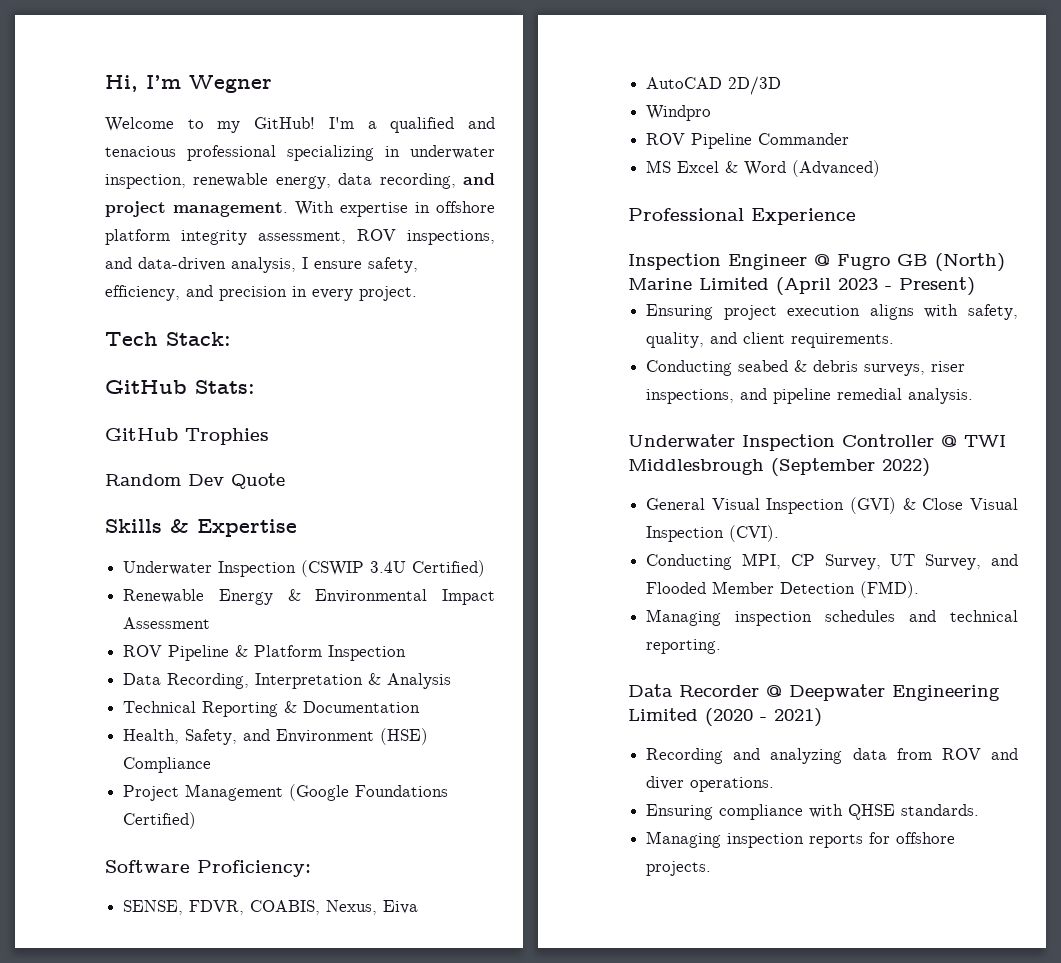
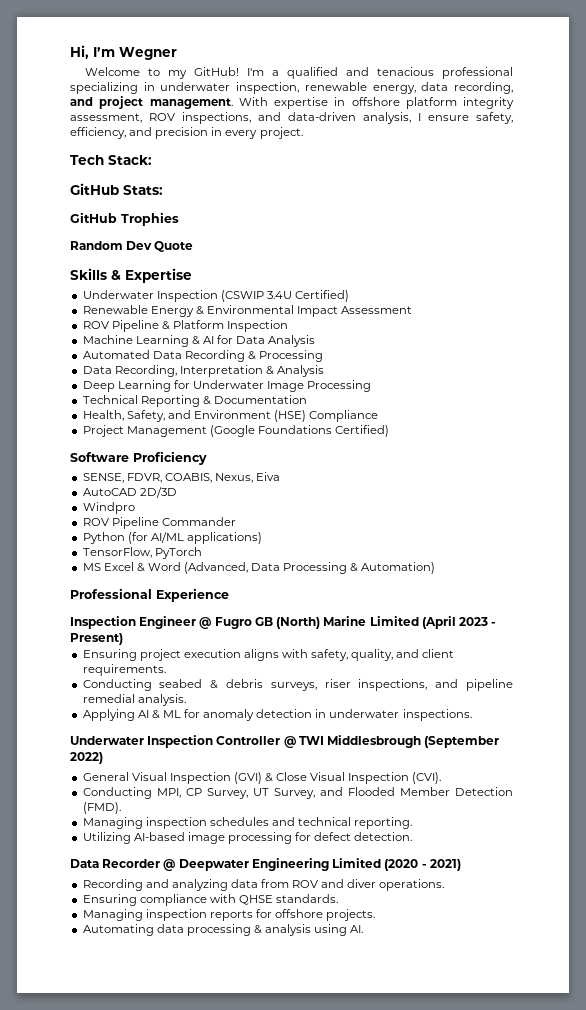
+ Machine Learning & AI for Data Analysis
+ Automated Data Recording & Processing
+ Deep Learning for Underwater Image Processing
- Software Proficiency:
+ Software Proficiency
+ Python (for AI/ML applications)
+ TensorFlow, PyTorch
- MS Excel & Word (Advanced)
+ MS Excel & Word (Advanced, Data Processing & Automation)
+ Applying AI & ML for anomaly detection in underwater inspections.
+ Utilizing AI-based image processing for defect detection.
+ Automating data processing & analysis using AI.

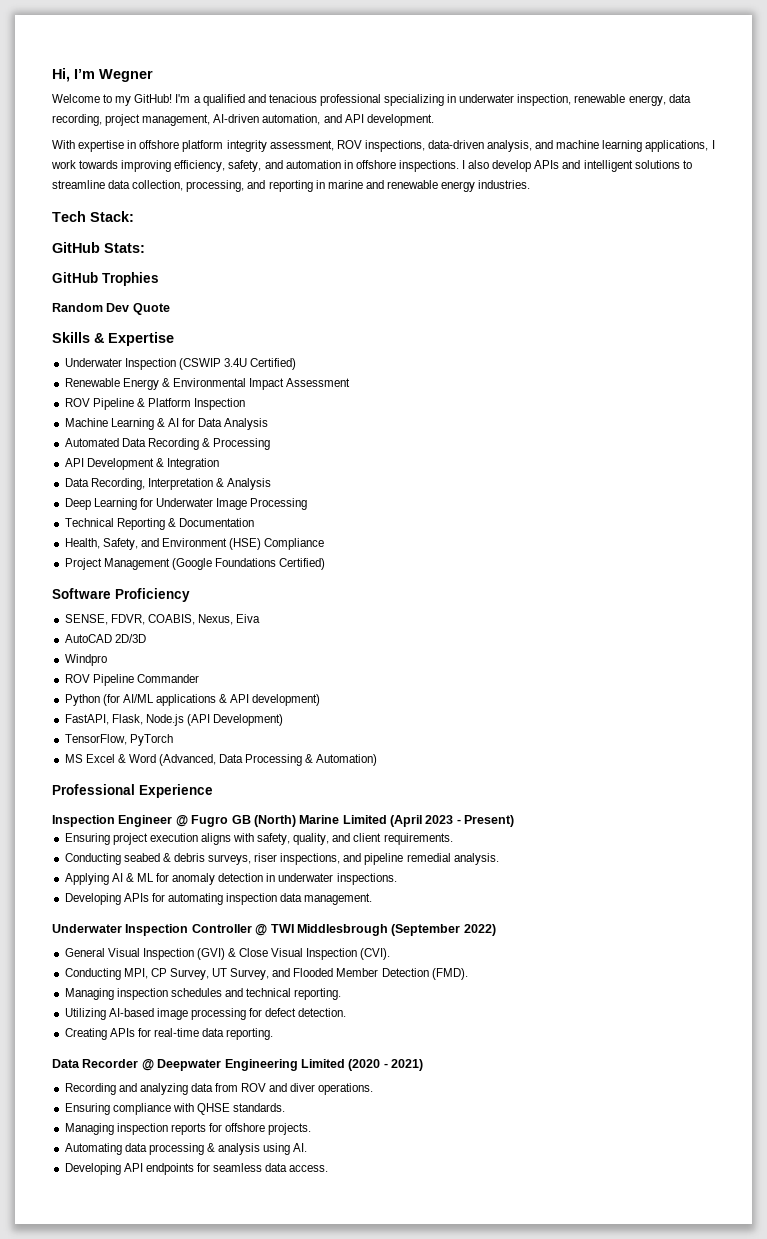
- I'm a qualified and tenacious professional specializing in underwater inspection, renewable energy, data recording, and project management. With expertise in offshore platform integrity assessment, ROV inspections, and data-driven analysis, I ensure safety, efficiency, and precision in every project.
+ I'm a qualified and tenacious professional specializing in underwater inspection, renewable energy, data recording, project management, AI-driven automation, and API development.
+ With expertise in offshore platform integrity assessment, ROV inspections, data-driven analysis, and machine learning applications, I work towards improving efficiency, safety, and automation in offshore inspections. I also develop APIs and intelligent solutions to streamline data collection, processing, and reporting in marine and renewable energy industries.
+ API Development & Integration
- Python (for AI/ML applications)
+ Python (for AI/ML applications & API development)
+ FastAPI, Flask, Node.js (API Development)
+ Developing APIs for automating inspection data management.
+ Creating APIs for real-time data reporting.
+ Developing API endpoints for seamless data access.

